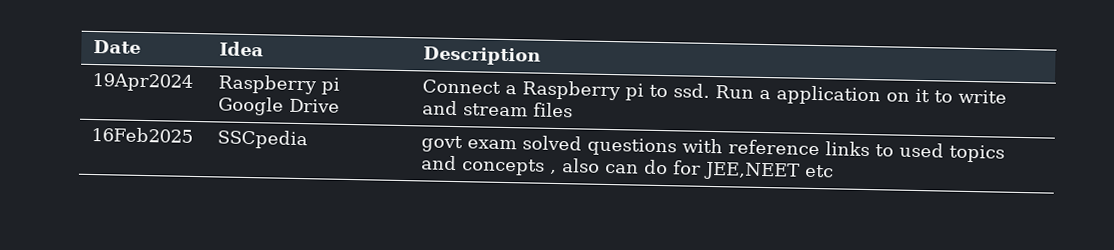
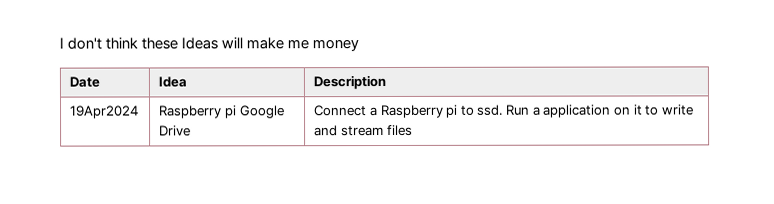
+ I don't think these Ideas will make me money
- 16Feb2025 | SSCpedia | govt exam solved questions with reference links to used topics and concepts , also can do for JEE,NEET etc

